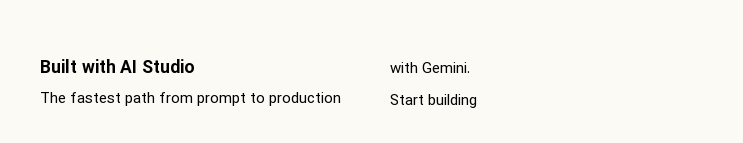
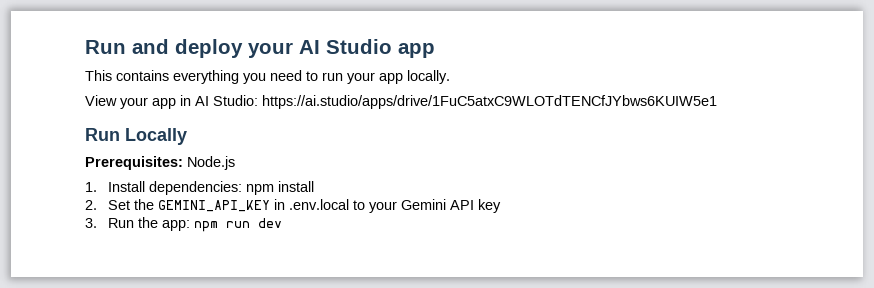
- Built with AI Studio
- The fastest path from prompt to production with Gemini.
- Start building
+ Run and deploy your AI Studio app
+ This contains everything you need to run your app locally.
+ View your app in AI Studio: https://ai.studio/apps/drive/1FuC5atxC9WLOTdTENCfJYbws6KUIW5e1
+ Run Locally
+ Prerequisites: Node.js
+ 1. Install dependencies: npm install
+ 2. Set the GEMINI_API_KEY in .env.local to your Gemini API key
+ 3. Run the app: npm run dev

